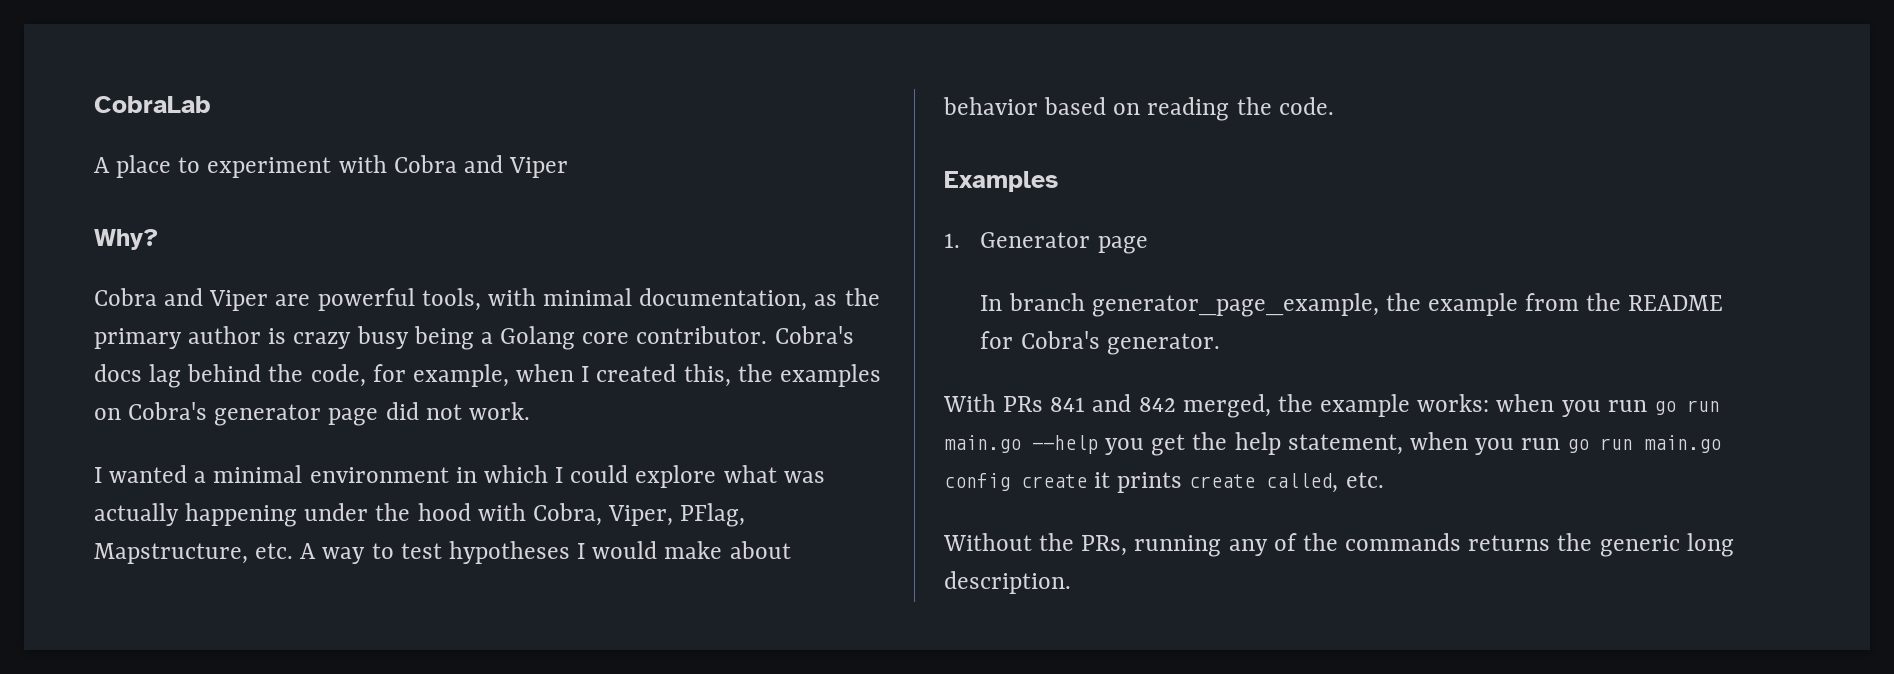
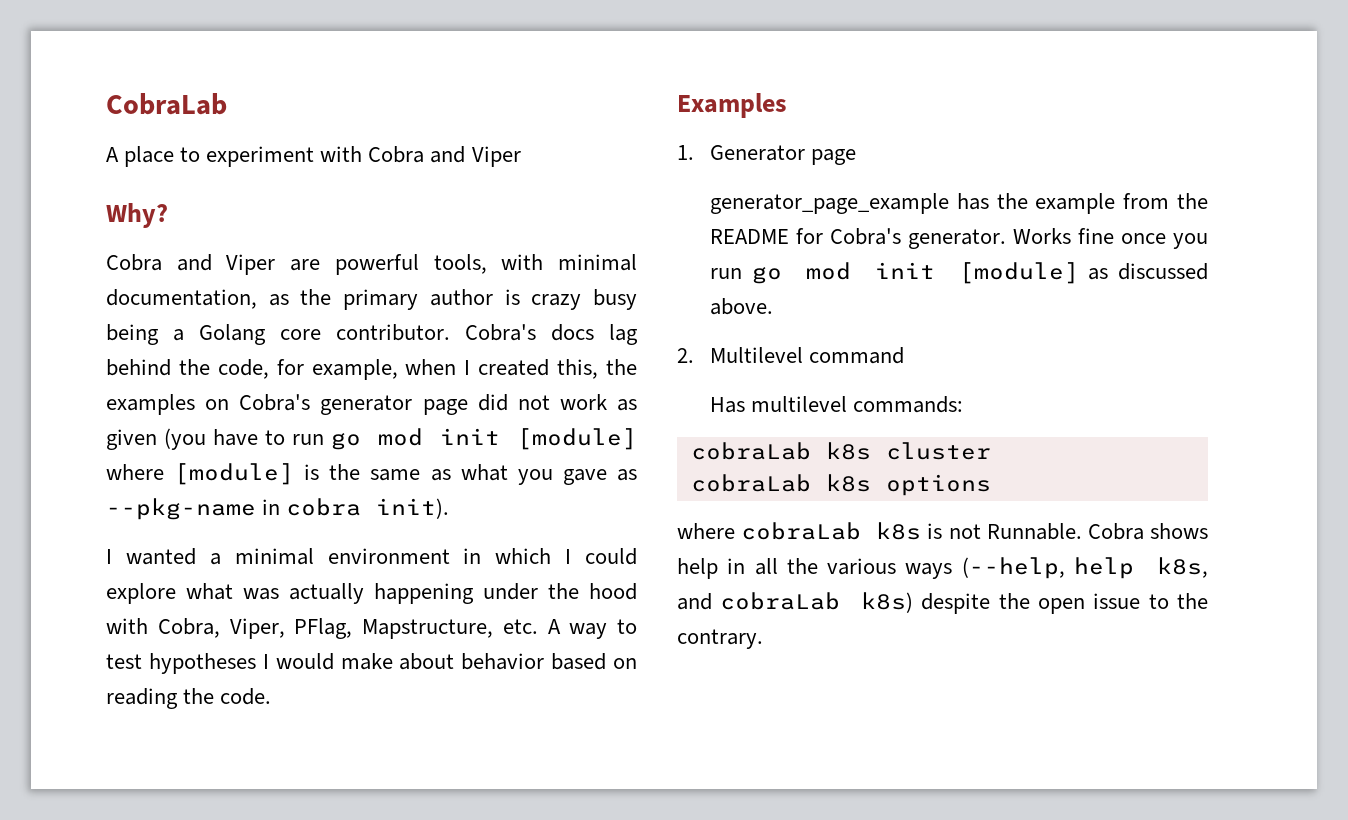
- Cobra's docs lag behind the code, for example, when I created this, the examples on Cobra's generator page did not work.
+ Cobra's docs lag behind the code, for example, when I created this, the examples on Cobra's generator page did not work as given (you have to run go mod init [module] where [module] is the same as what you gave as --pkg-name in cobra init).
- In branch generator_page_example, the example from the README for Cobra's generator.
- With PRs 841 and 842 merged, the example works: when you run go run main.go --help you get the help statement, when you run go run main.go config create it prints create called, etc.
- Without the PRs, running any of the commands returns the generic long description.
+ generator_page_example has the example from the README for Cobra's generator. Works fine once you run go mod init [module] as discussed above.
+ 2. Multilevel command
+ Has multilevel commands:
+ cobraLab k8s cluster
+ cobraLab k8s options
+ where cobraLab k8s is not Runnable. Cobra shows help in all the various ways (--help, help k8s, and cobraLab k8s) despite the open issue to the contrary.

